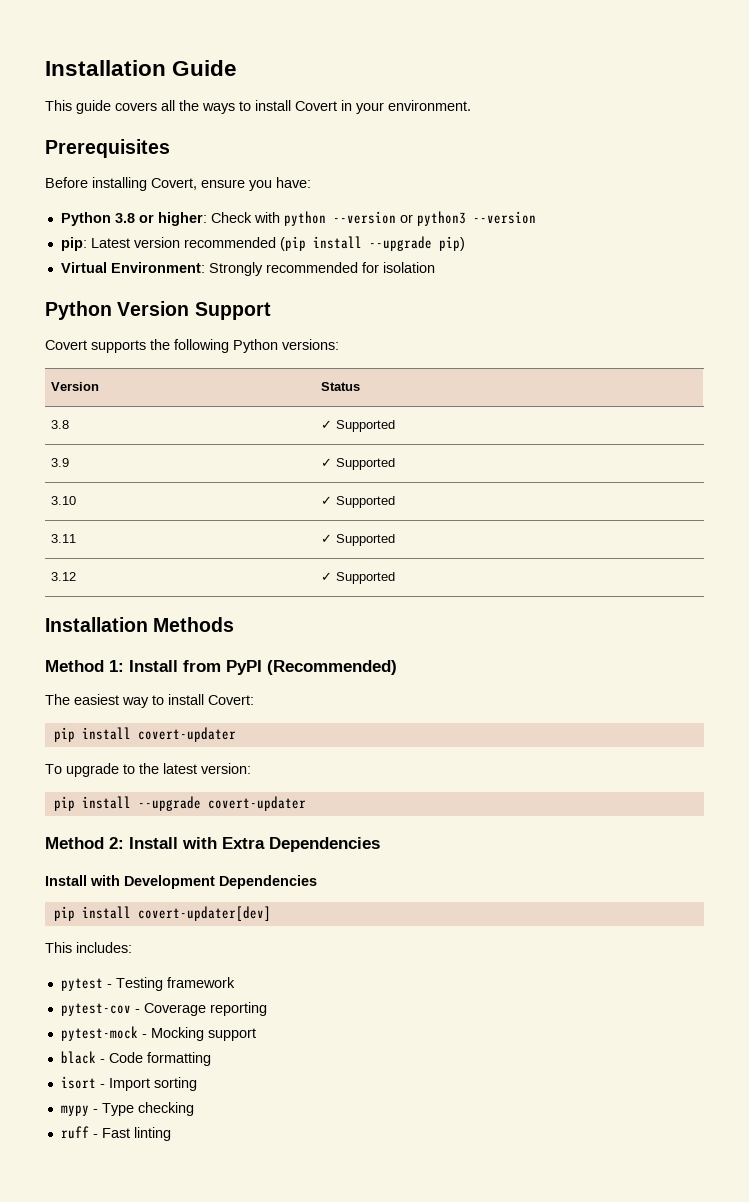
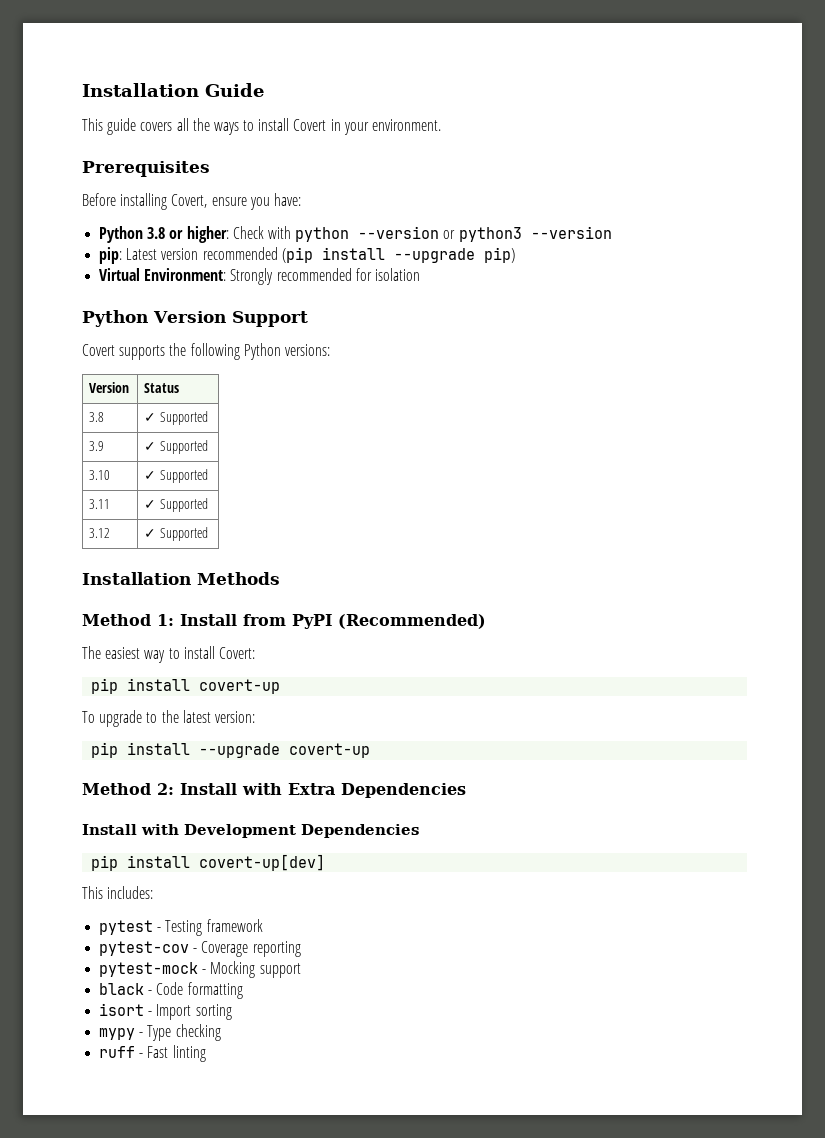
- pip install covert-updater
+ pip install covert-up
- pip install --upgrade covert-updater
+ pip install --upgrade covert-up
- pip install covert-updater[dev]
+ pip install covert-up[dev]

